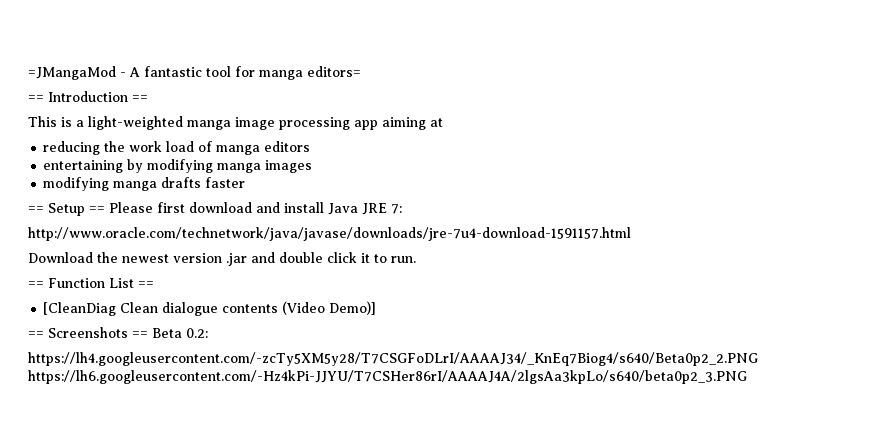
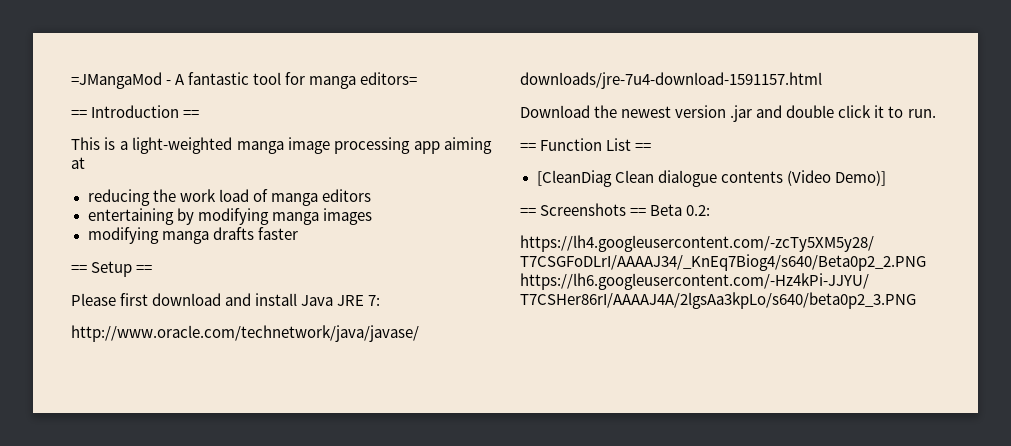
- == Setup == Please first download and install Java JRE 7:
+ == Setup ==
+ Please first download and install Java JRE 7:

